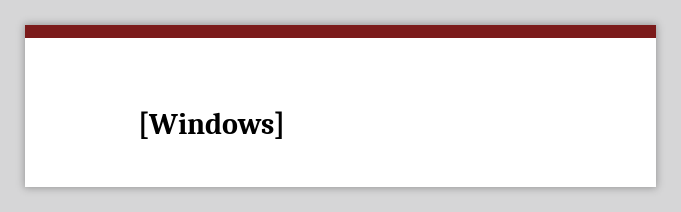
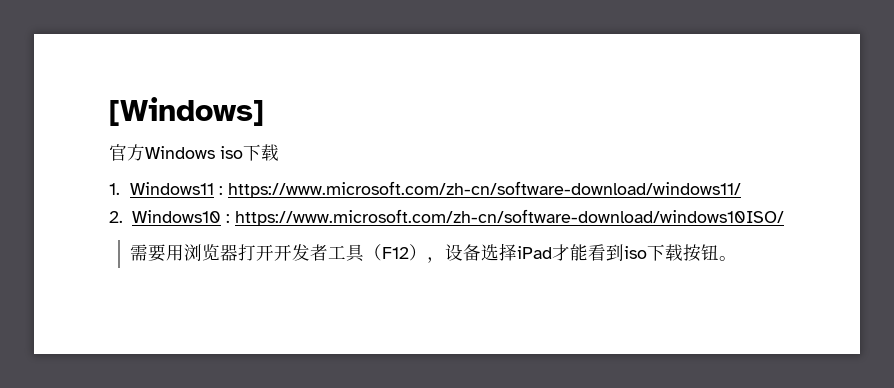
+ 官方Windows iso下载
+ 1. Windows11 : https://www.microsoft.com/zh-cn/software-download/windows11/
+ 2. Windows10 : https://www.microsoft.com/zh-cn/software-download/windows10ISO/
+ 需要用浏览器打开开发者工具（F12），设备选择iPad才能看到iso下载按钮。

